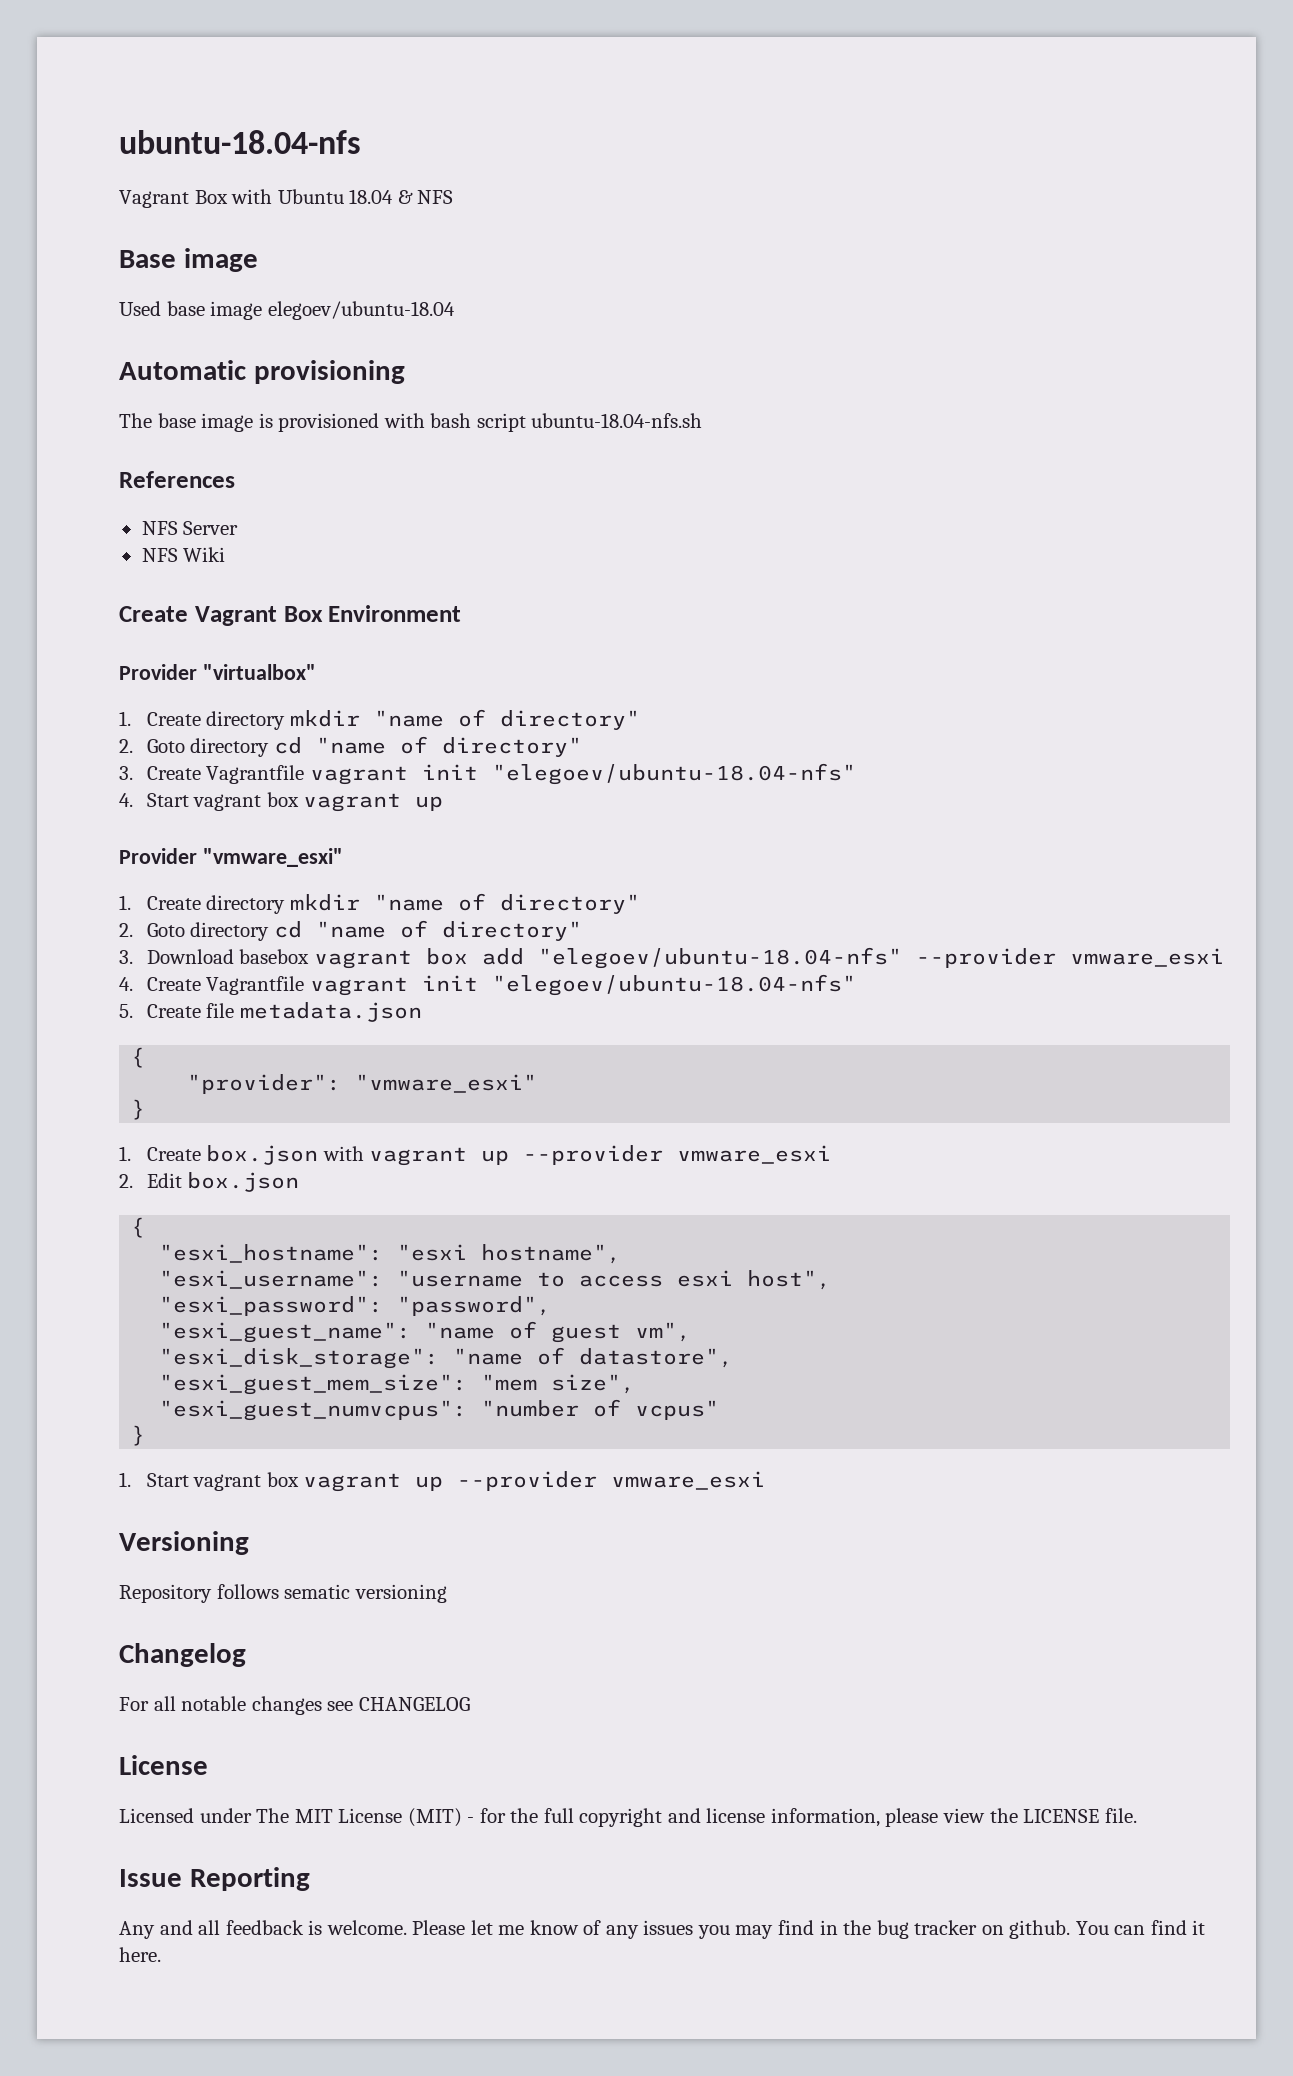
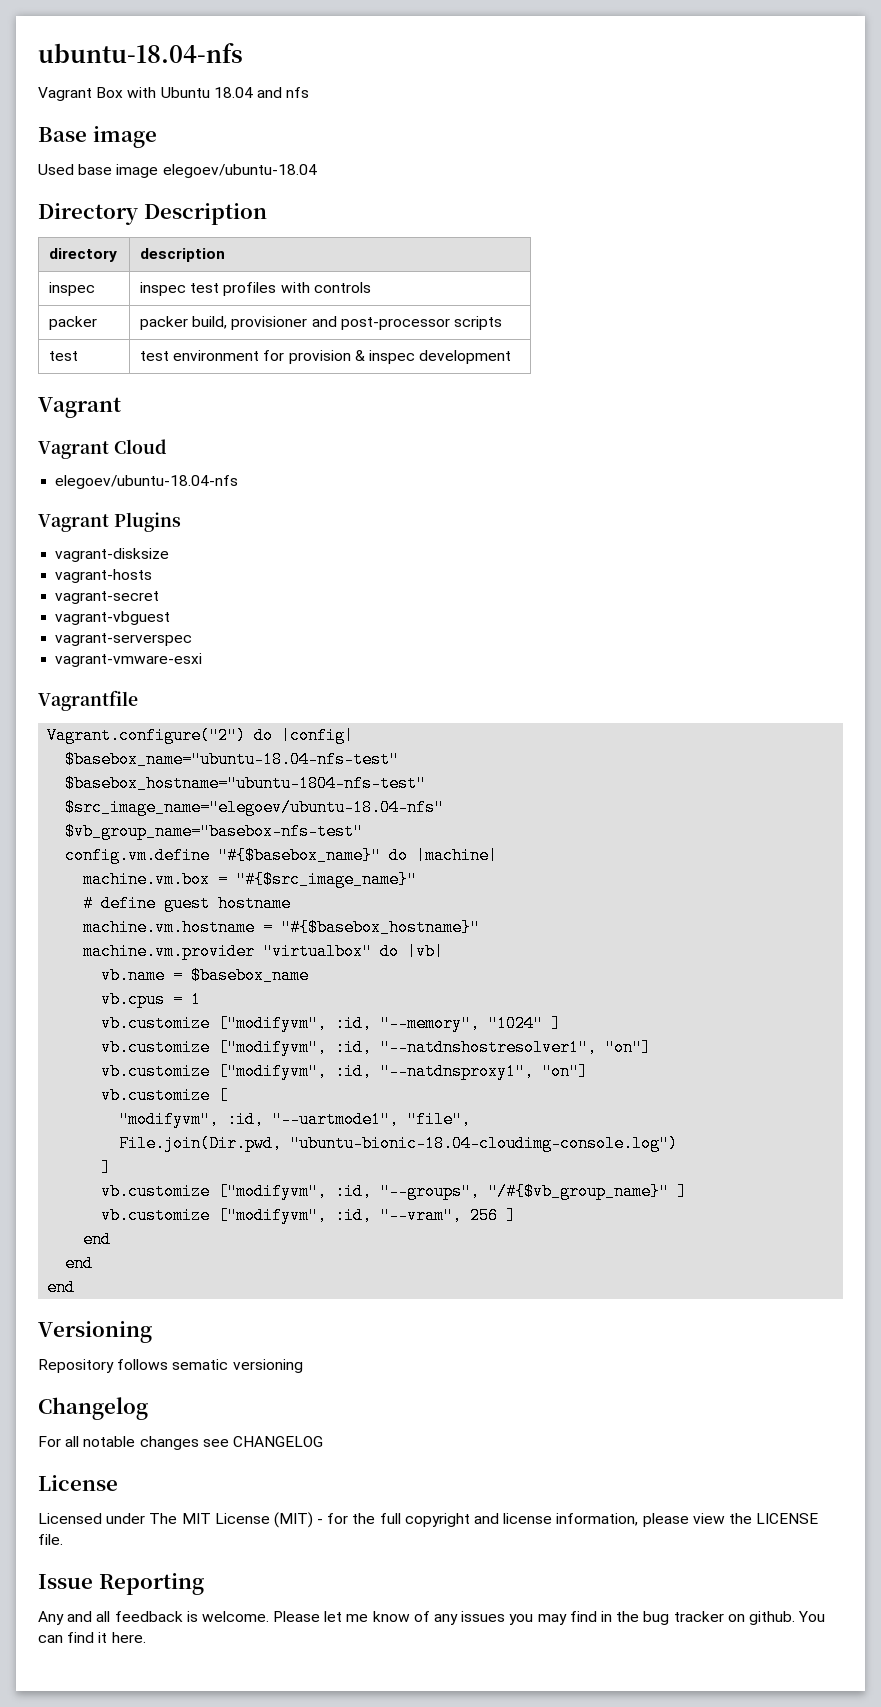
- Vagrant Box with Ubuntu 18.04 & NFS
+ Vagrant Box with Ubuntu 18.04 and nfs
- Automatic provisioning
- The base image is provisioned with bash script ubuntu-18.04-nfs.sh
- References
- NFS Server
- NFS Wiki
- Create Vagrant Box Environment
- Provider "virtualbox"
- 1. Create directory mkdir "name of directory"
- 2. Goto directory cd "name of directory"
- 3. Create Vagrantfile vagrant init "elegoev/ubuntu-18.04-nfs"
- 4. Start vagrant box vagrant up
- Provider "vmware_esxi"
- 1. Create directory mkdir "name of directory"
- 2. Goto directory cd "name of directory"
- 3. Download basebox vagrant box add "elegoev/ubuntu-18.04-nfs" --provider vmware_esxi
- 4. Create Vagrantfile vagrant init "elegoev/ubuntu-18.04-nfs"
- 5. Create file metadata.json
- {
- "provider": "vmware_esxi"
- }
- 1. Create box.json with vagrant up --provider vmware_esxi
- 2. Edit box.json
- {
- "esxi_hostname": "esxi hostname",
- "esxi_username": "username to access esxi host",
- "esxi_password": "password",
- "esxi_guest_name": "name of guest vm",
- "esxi_disk_storage": "name of datastore",
- "esxi_guest_mem_size": "mem size",
- "esxi_guest_numvcpus": "number of vcpus"
- }
- 1. Start vagrant box vagrant up --provider vmware_esxi
+ Directory Description
+ directory | description
+ inspec | inspec test profiles with controls
+ packer | packer build, provisioner and post-processor scripts
+ test | test environment for provision & inspec development
+ Vagrant
+ Vagrant Cloud
+ elegoev/ubuntu-18.04-nfs
+ Vagrant Plugins
+ vagrant-disksize
+ vagrant-hosts
+ vagrant-secret
+ vagrant-vbguest
+ vagrant-serverspec
+ vagrant-vmware-esxi
+ Vagrantfile
+ Vagrant.configure("2") do |config|
+ $basebox_name="ubuntu-18.04-nfs-test"
+ $basebox_hostname="ubuntu-1804-nfs-test"
+ $src_image_name="elegoev/ubuntu-18.04-nfs"
+ $vb_group_name="basebox-nfs-test"
+ config.vm.define "#{$basebox_name}" do |machine|
+ machine.vm.box = "#{$src_image_name}"
+ # define guest hostname
+ machine.vm.hostname = "#{$basebox_hostname}"
+ machine.vm.provider "virtualbox" do |vb|
+ vb.name = $basebox_name
+ vb.cpus = 1
+ vb.customize ["modifyvm", :id, "--memory", "1024" ]
+ vb.customize ["modifyvm", :id, "--natdnshostresolver1", "on"]
+ vb.customize ["modifyvm", :id, "--natdnsproxy1", "on"]
+ vb.customize [
+ "modifyvm", :id, "--uartmode1", "file",
+ File.join(Dir.pwd, "ubuntu-bionic-18.04-cloudimg-console.log")
+ ]
+ vb.customize ["modifyvm", :id, "--groups", "/#{$vb_group_name}" ]
+ vb.customize ["modifyvm", :id, "--vram", 256 ]
+ end
+ end
+ end

